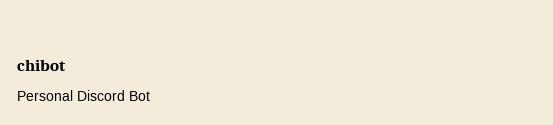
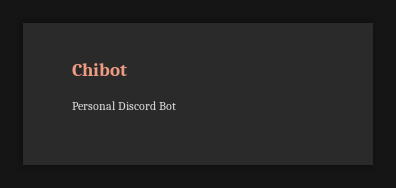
- chibot
+ Chibot

